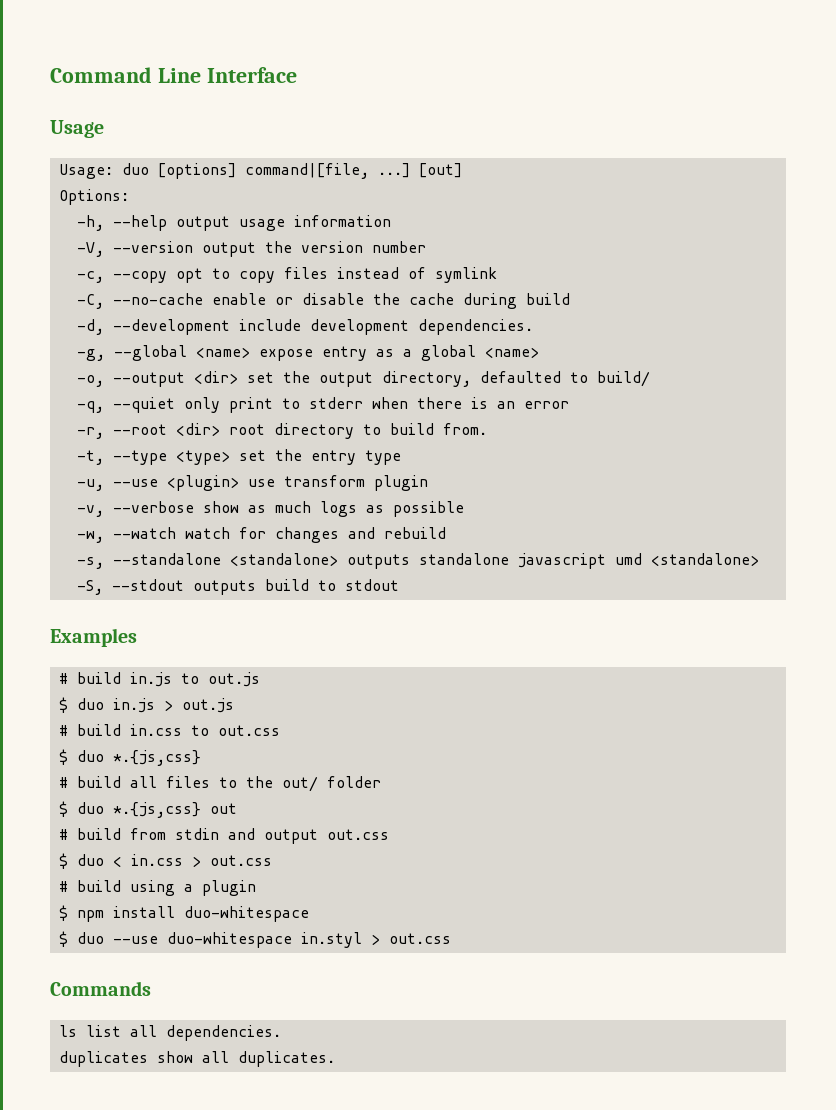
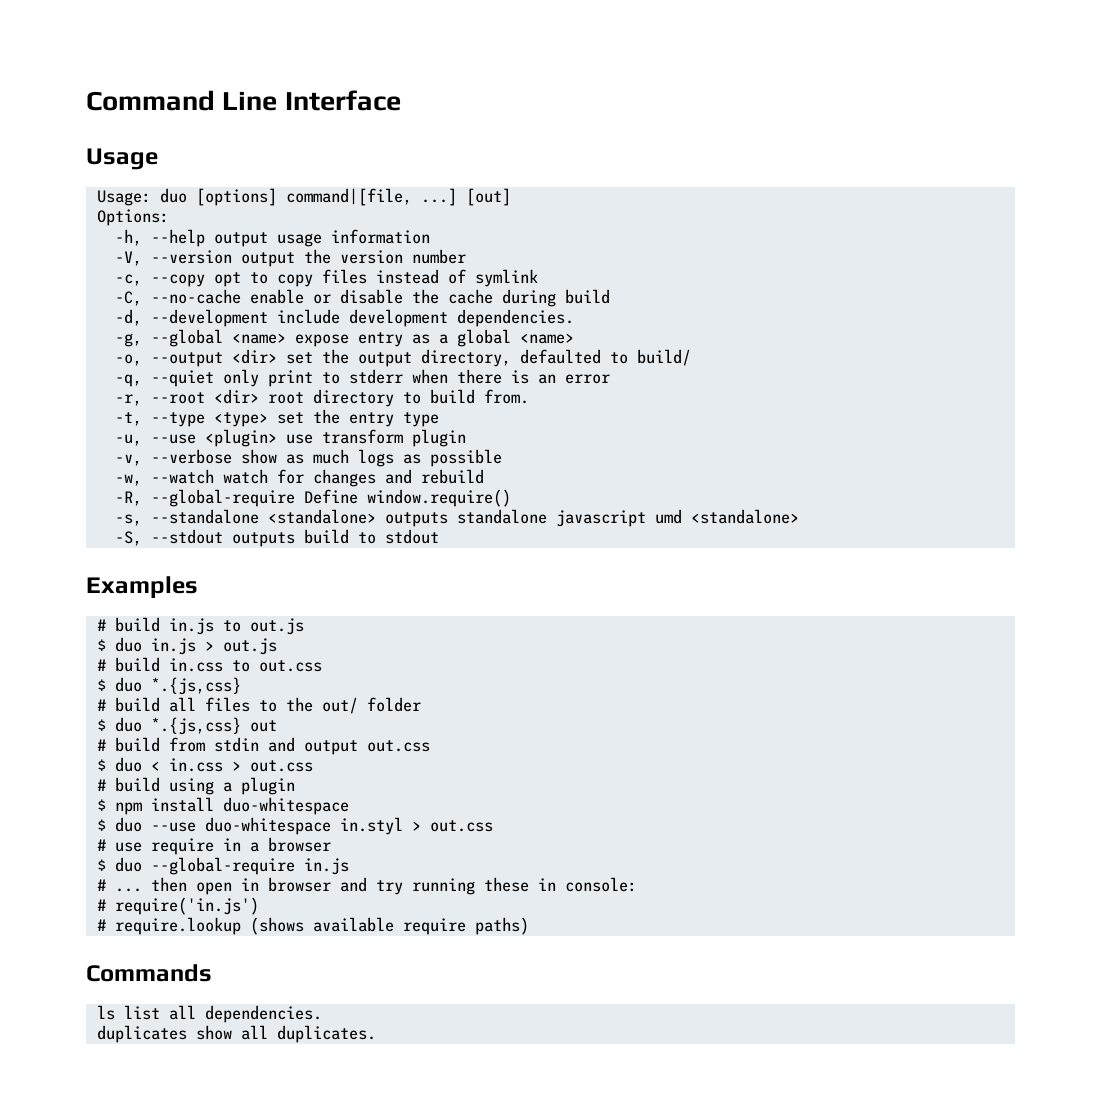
+ -R, --global-require Define window.require()
+ # use require in a browser
+ $ duo --global-require in.js
+ # ... then open in browser and try running these in console:
+ # require('in.js')
+ # require.lookup (shows available require paths)

